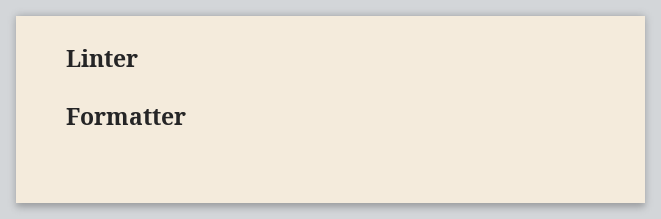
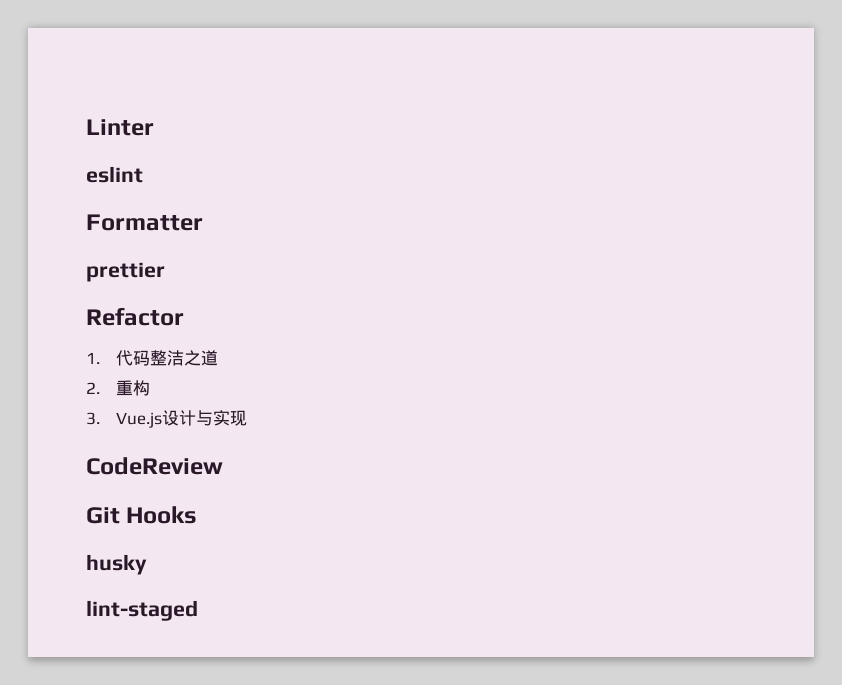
+ eslint
+ prettier
+ Refactor
+ 1.代码整洁之道
+ 2.重构
+ 3. Vue.js设计与实现
+ CodeReview
+ Git Hooks
+ husky
+ lint-staged

